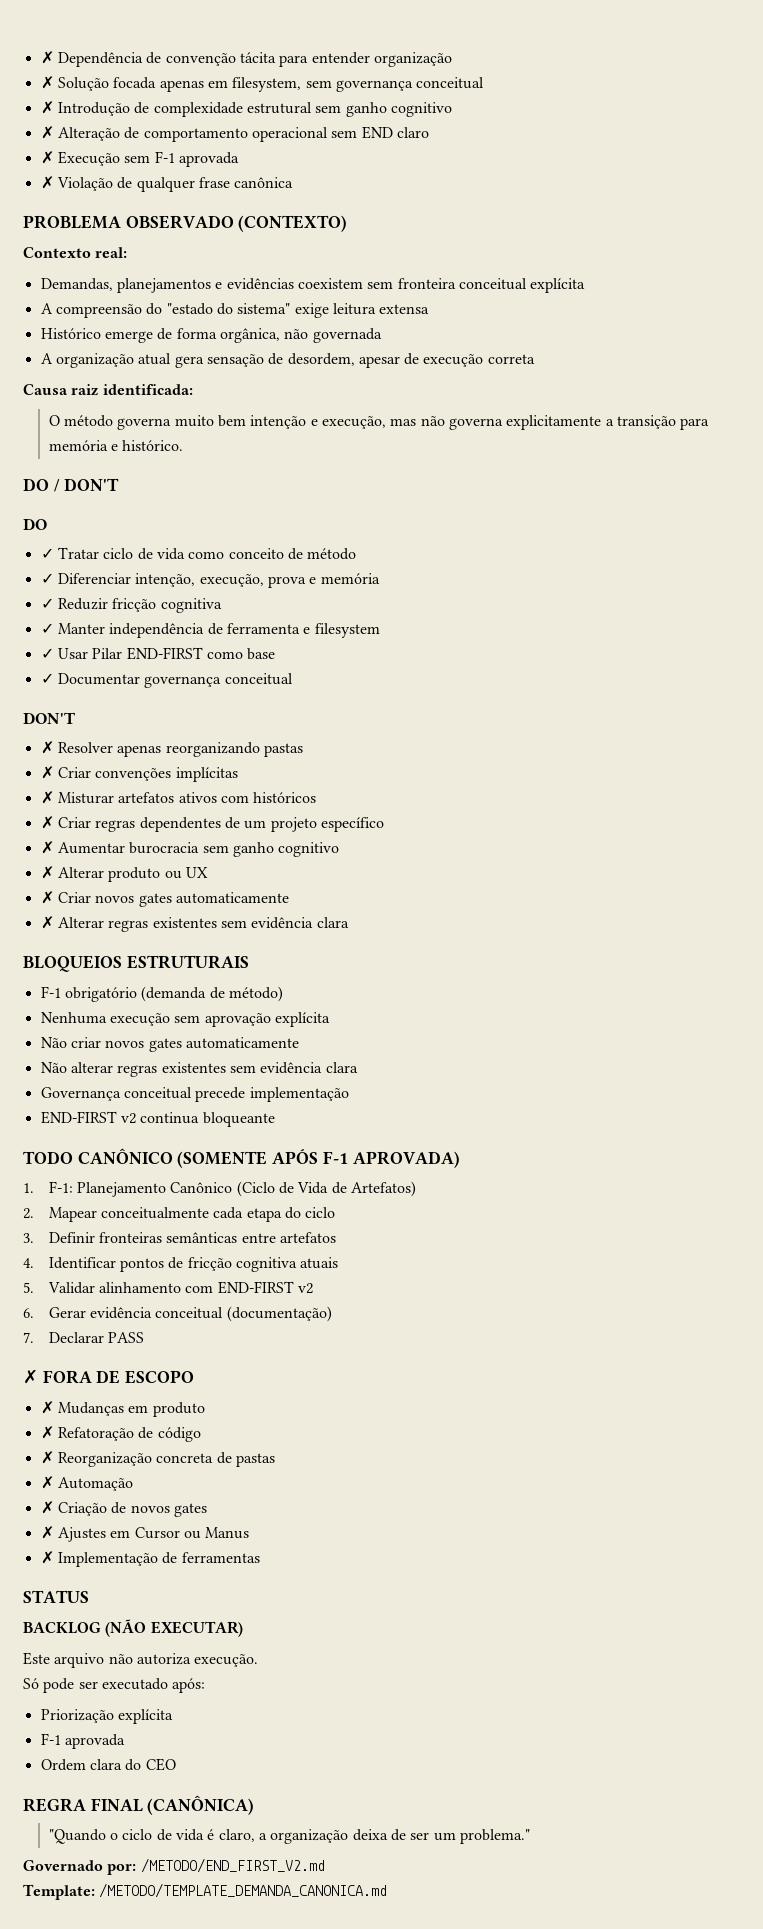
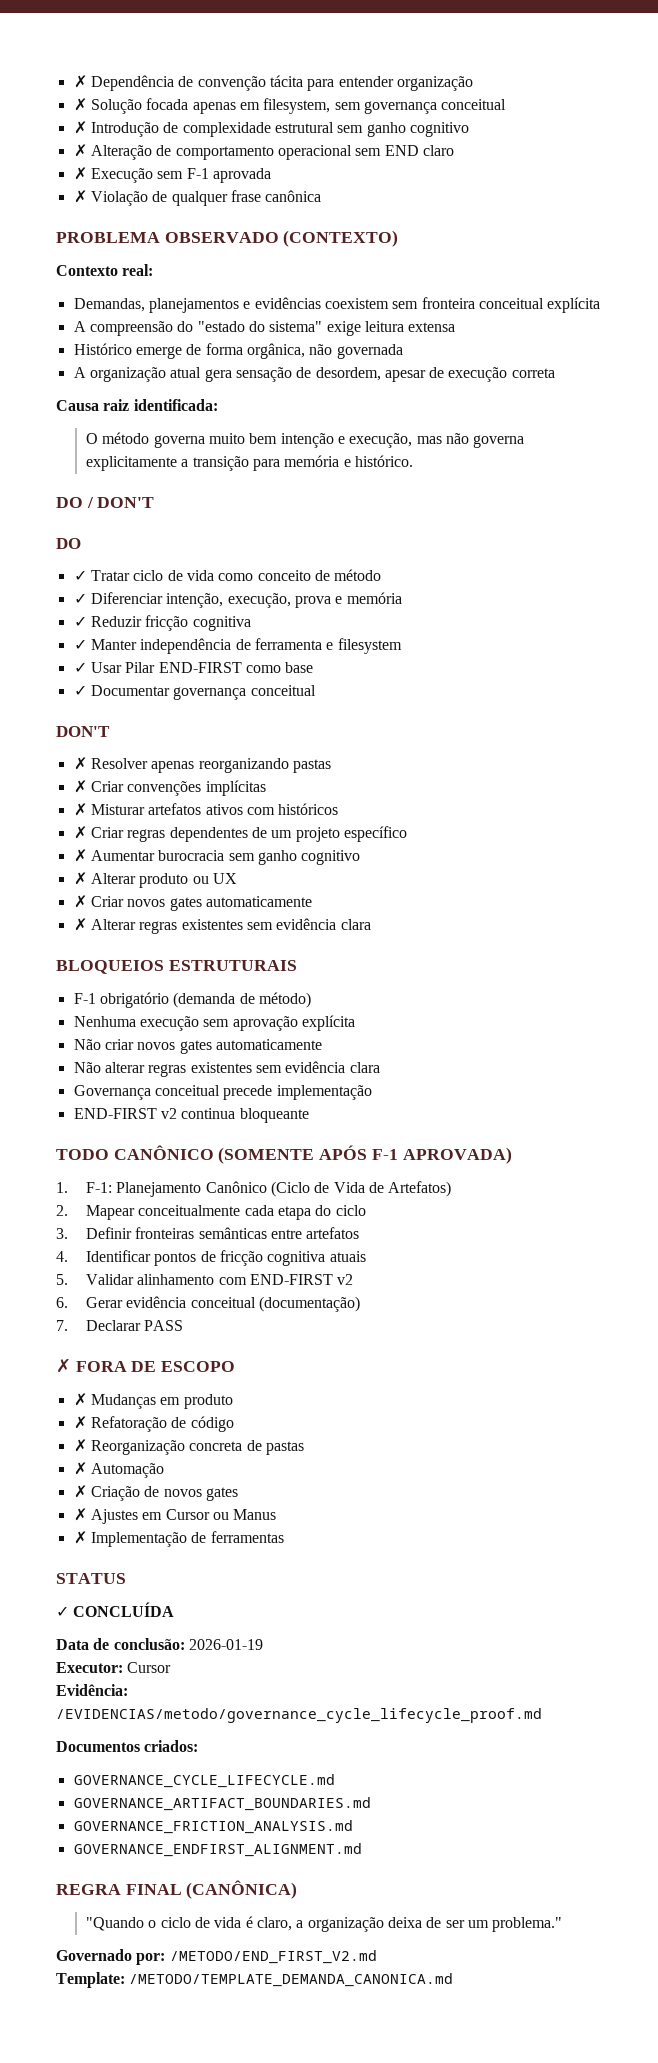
- BACKLOG (NÃO EXECUTAR)
- Este arquivo não autoriza execução.
- Só pode ser executado após:
- Priorização explícita
- F-1 aprovada
- Ordem clara do CEO
+ ✓ CONCLUÍDA
+ Data de conclusão: 2026-01-19
+ Executor: Cursor
+ Evidência: /EVIDENCIAS/metodo/governance_cycle_lifecycle_proof.md
+ Documentos criados:
+ GOVERNANCE_CYCLE_LIFECYCLE.md
+ GOVERNANCE_ARTIFACT_BOUNDARIES.md
+ GOVERNANCE_FRICTION_ANALYSIS.md
+ GOVERNANCE_ENDFIRST_ALIGNMENT.md

